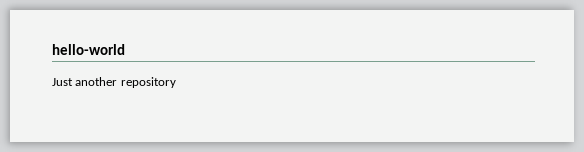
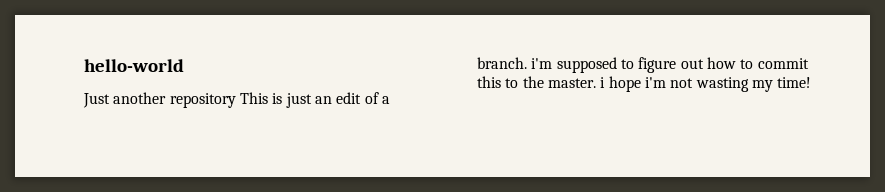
- Just another repository
+ Just another repository This is just an edit of a branch. i'm supposed to figure out how to commit this to the master. i hope i'm not wasting my time!

